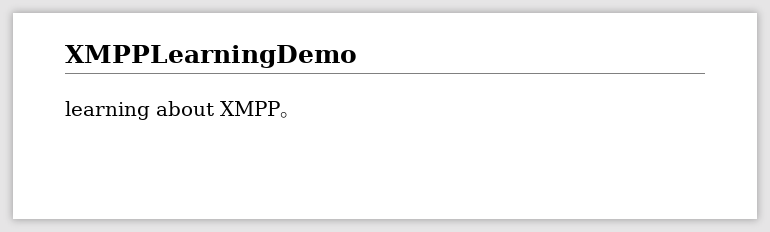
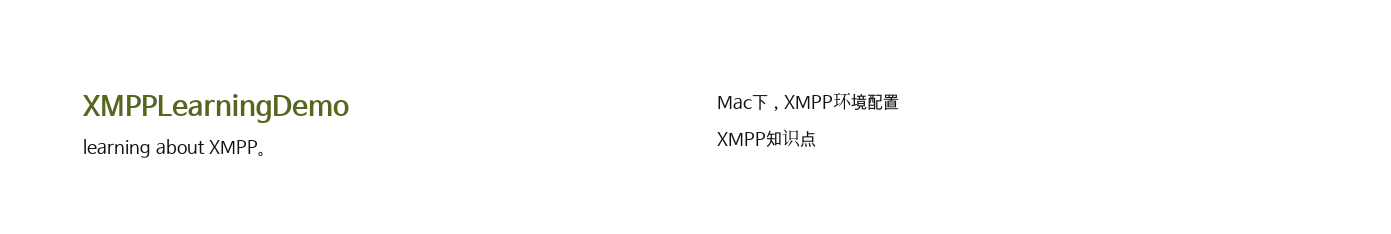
+ Mac下，XMPP环境配置
+ XMPP知识点

